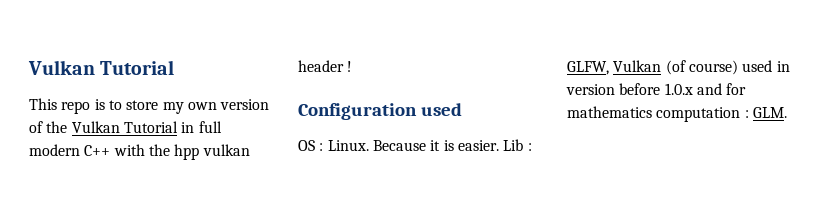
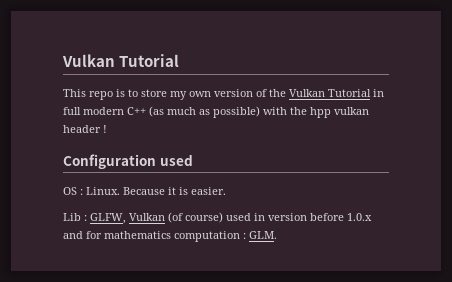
- This repo is to store my own version of the Vulkan Tutorial in full modern C++ with the hpp vulkan header !
+ This repo is to store my own version of the Vulkan Tutorial in full modern C++ (as much as possible) with the hpp vulkan header !
- Because it is easier. Lib : GLFW, Vulkan (of course) used in version before 1.0.x and for mathematics computation : GLM.
+ Because it is easier.
+ Lib : GLFW, Vulkan (of course) used in version before 1.0.x and for mathematics computation : GLM.

